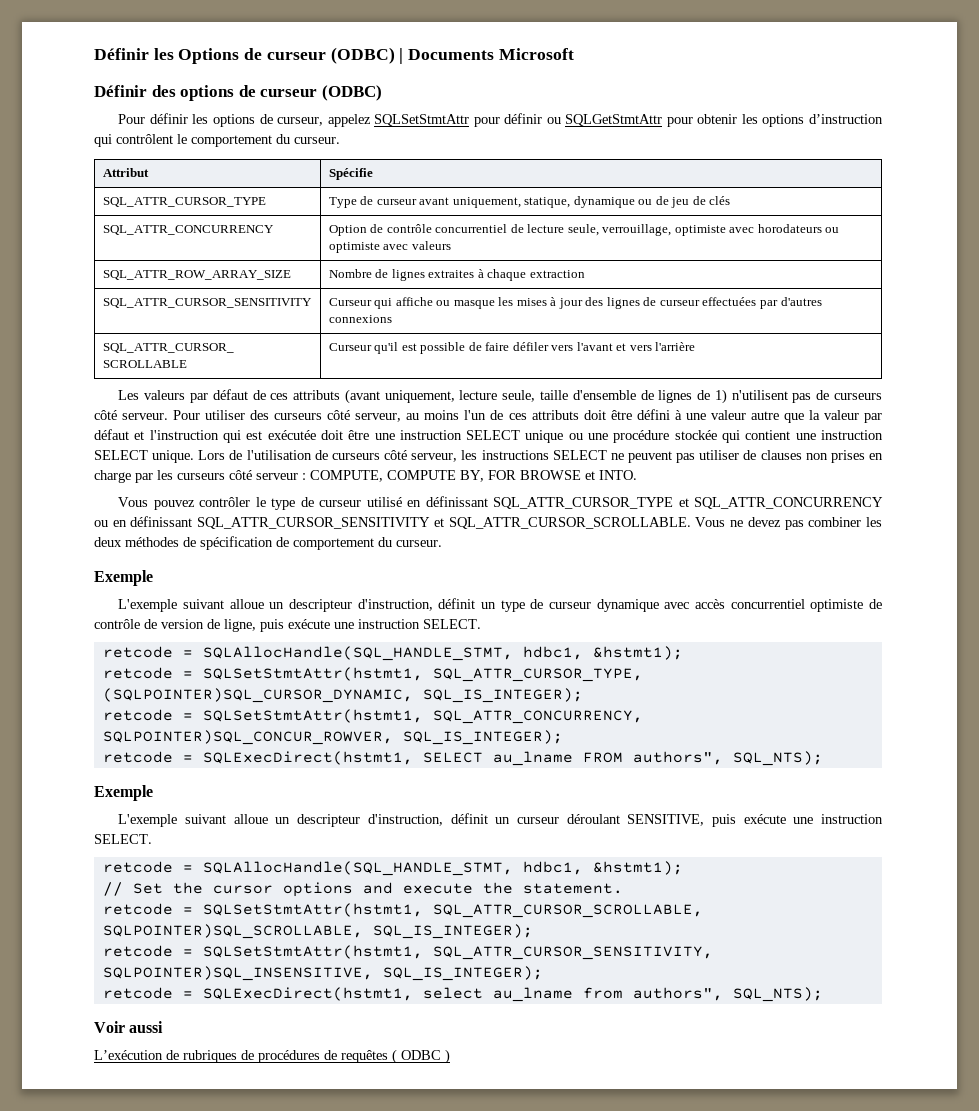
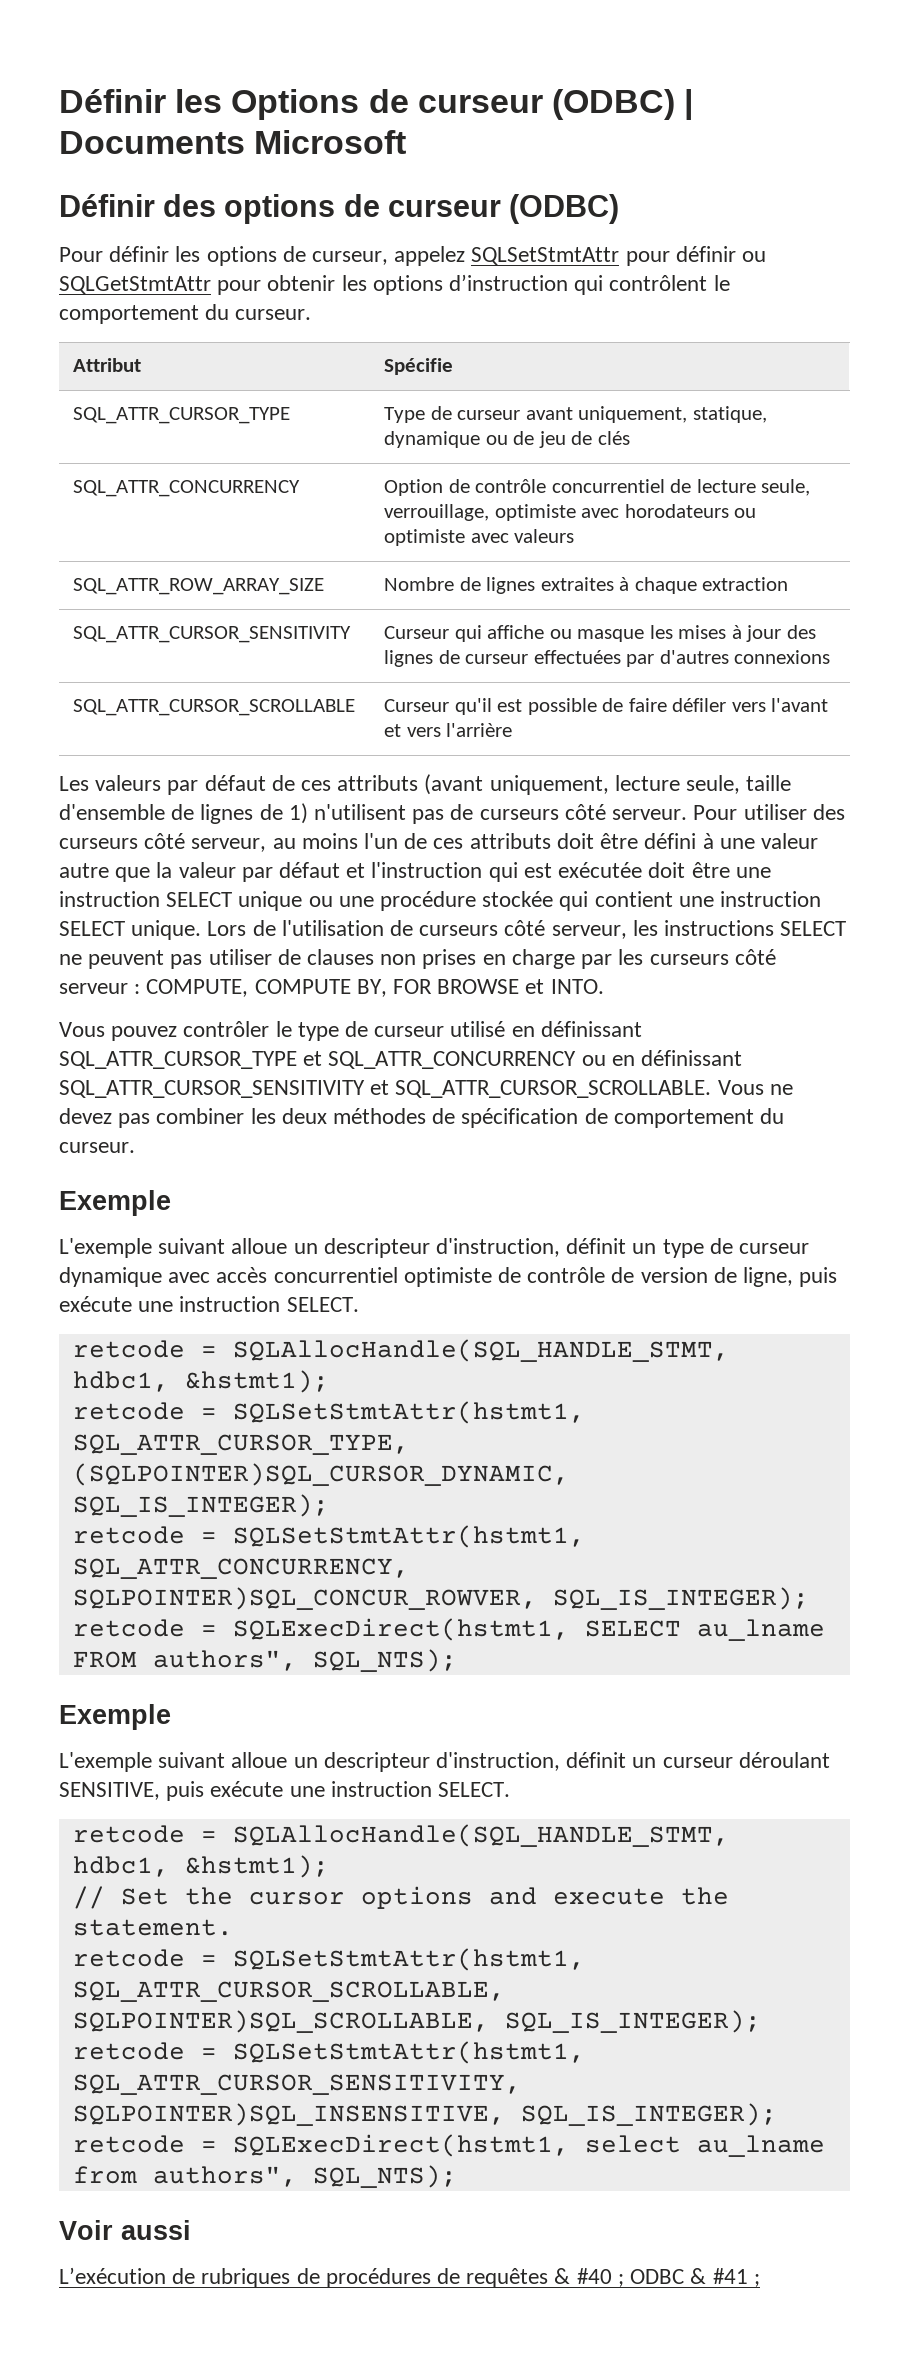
- L’exécution de rubriques de procédures de requêtes ( ODBC )
+ L’exécution de rubriques de procédures de requêtes & #40 ; ODBC & #41 ;

